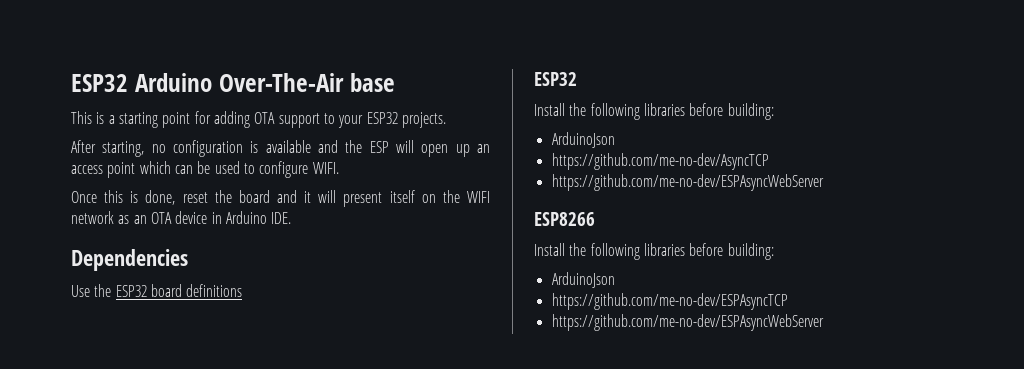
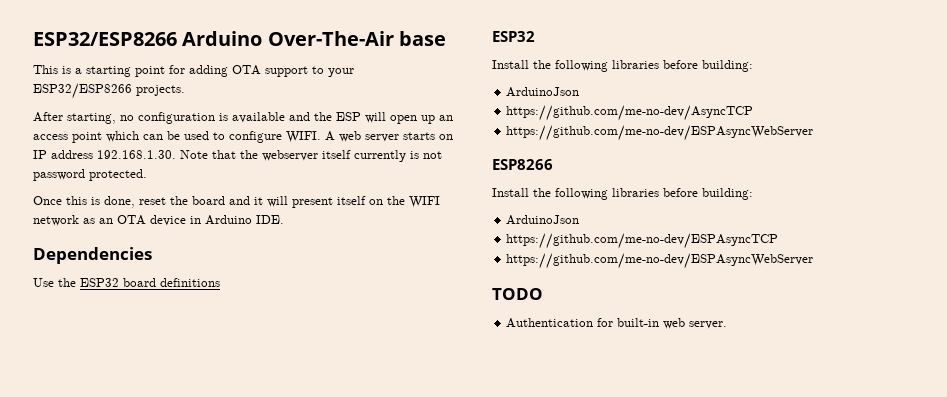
- ESP32 Arduino Over-The-Air base
+ ESP32/ESP8266 Arduino Over-The-Air base
- This is a starting point for adding OTA support to your ESP32 projects.
+ This is a starting point for adding OTA support to your ESP32/ESP8266 projects.
+ A web server starts on IP address 192.168.1.30. Note that the webserver itself currently is not password protected.
+ TODO
+ Authentication for built-in web server.

